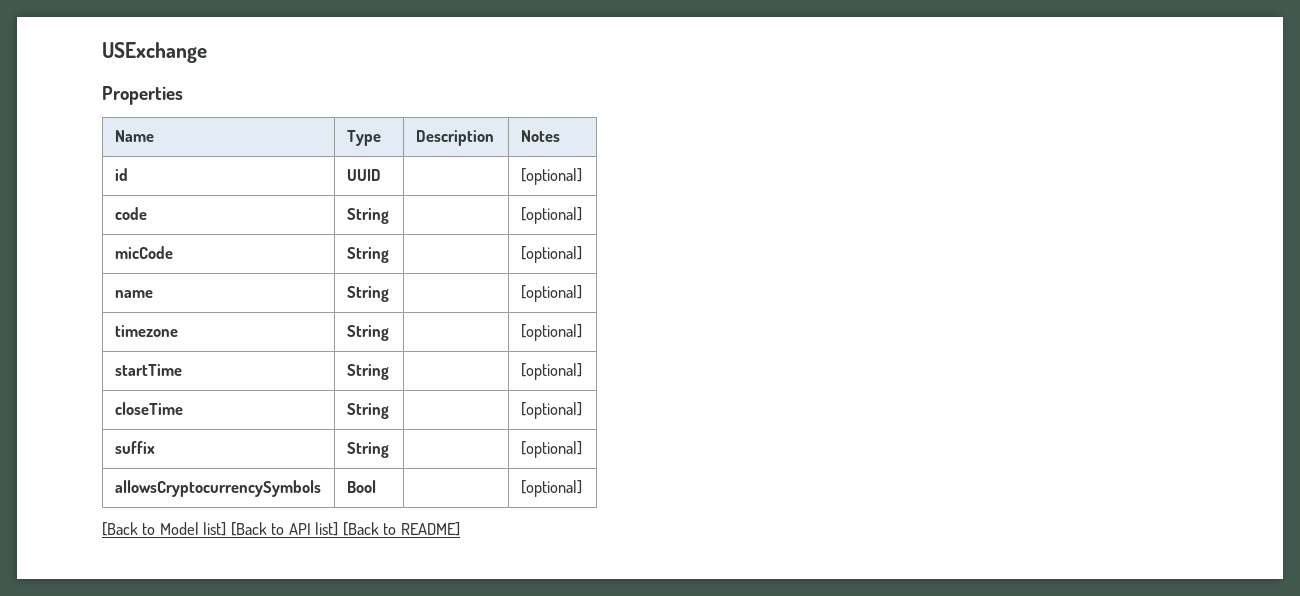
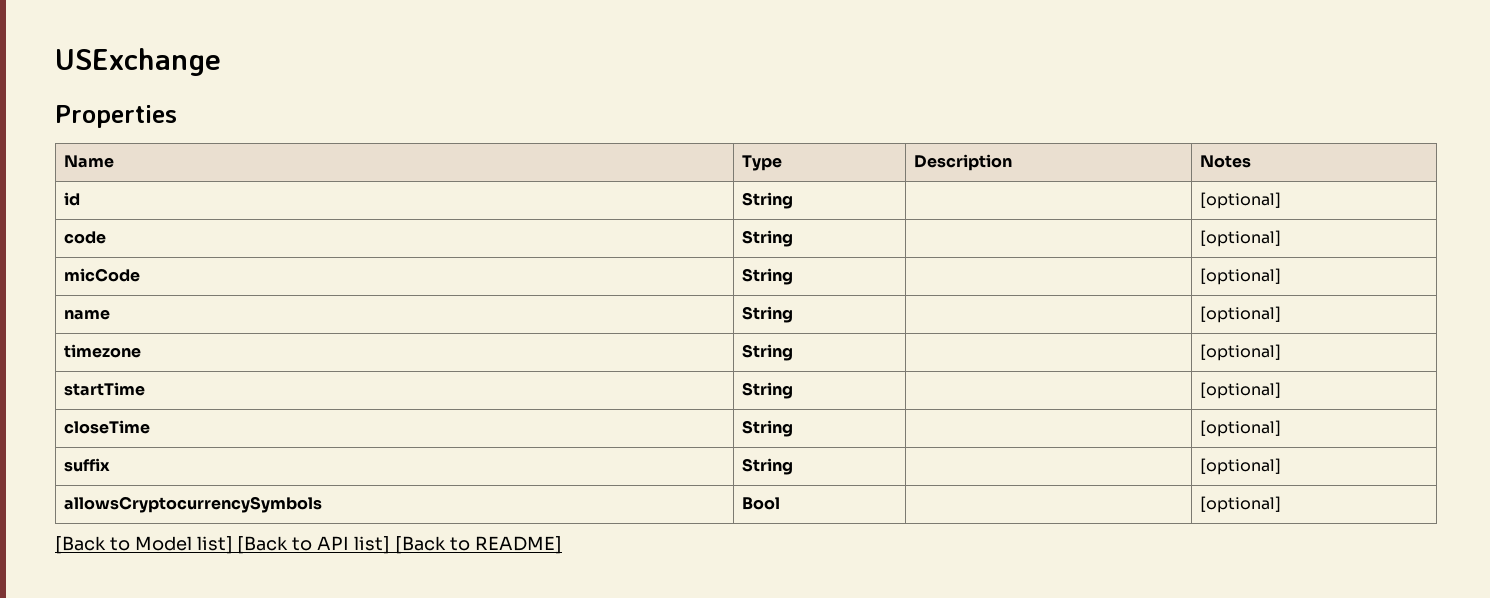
- id | UUID | | [optional]
+ id | String | | [optional]

